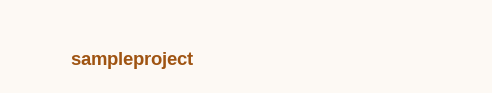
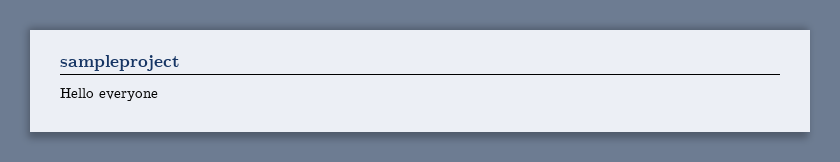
+ Hello everyone

